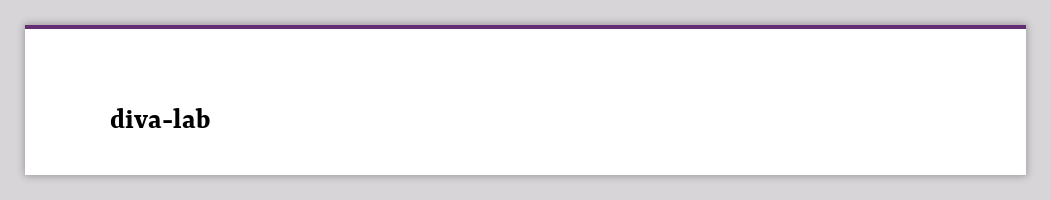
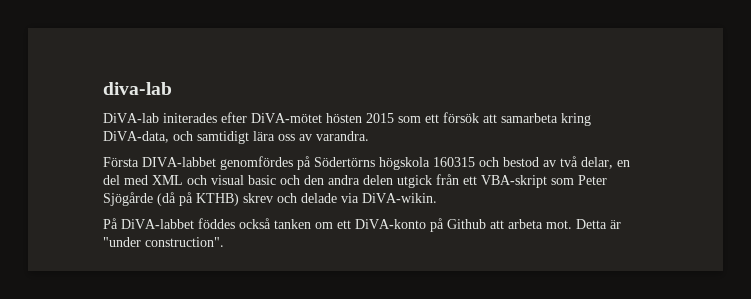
+ DiVA-lab initerades efter DiVA-mötet hösten 2015 som ett försök att samarbeta kring DiVA-data, och samtidigt lära oss av varandra.
+ Första DIVA-labbet genomfördes på Södertörns högskola 160315 och bestod av två delar, en del med XML och visual basic och den andra delen utgick från ett VBA-skript som Peter Sjögårde (då på KTHB) skrev och delade via DiVA-wikin.
+ På DiVA-labbet föddes också tanken om ett DiVA-konto på Github att arbeta mot. Detta är "under construction".

